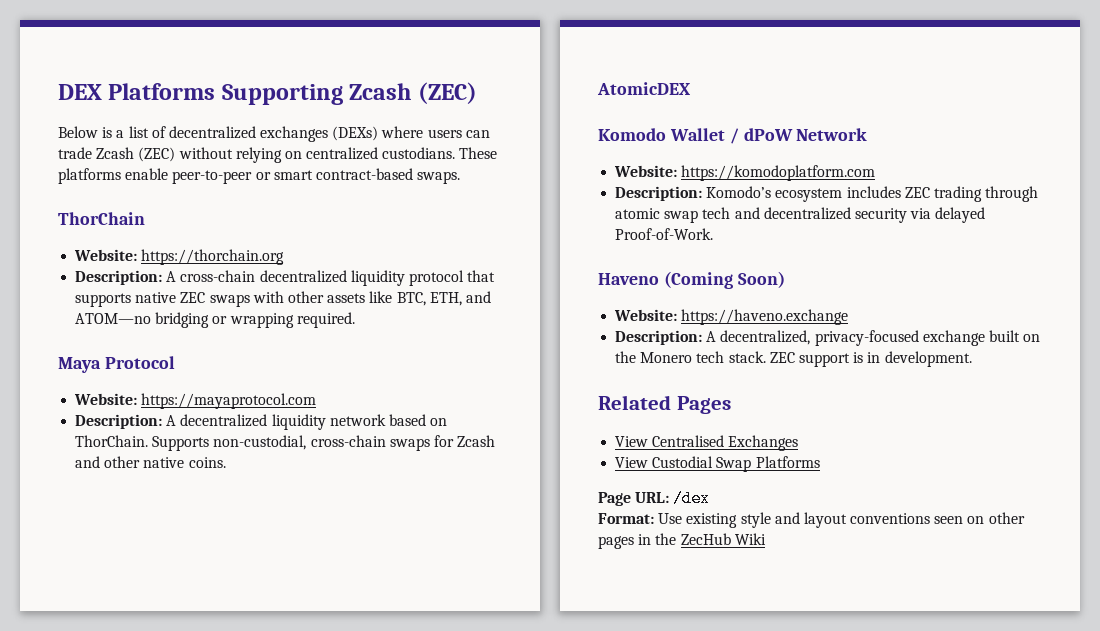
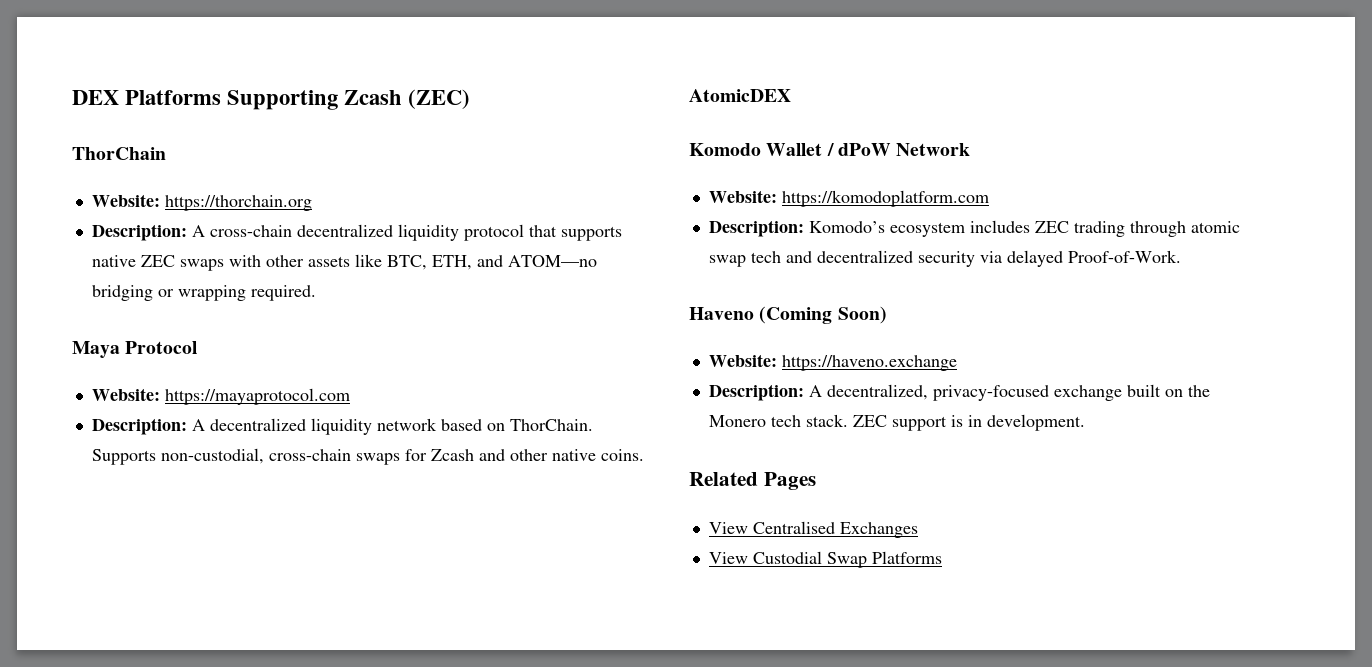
- Below is a list of decentralized exchanges (DEXs) where users can trade Zcash (ZEC) without relying on centralized custodians. These platforms enable peer-to-peer or smart contract-based swaps.
- Page URL: /dex
- Format: Use existing style and layout conventions seen on other pages in the ZecHub Wiki

